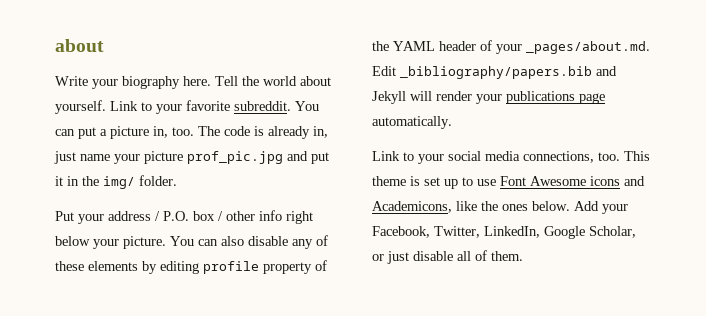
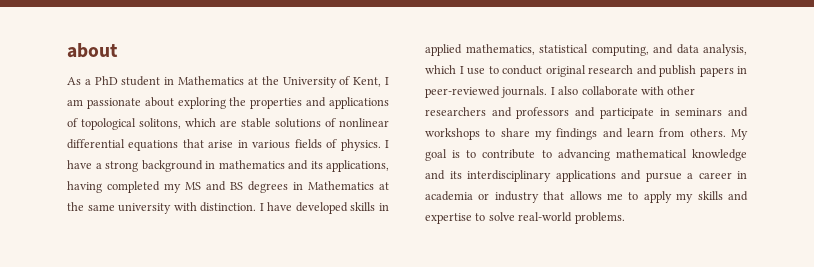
- Write your biography here. Tell the world about yourself. Link to your favorite subreddit. You can put a picture in, too. The code is already in, just name your picture prof_pic.jpg and put it in the img/ folder.
- Put your address / P.O. box / other info right below your picture. You can also disable any of these elements by editing profile property of the YAML header of your _pages/about.md. Edit _bibliography/papers.bib and Jekyll will render your publications page automatically.
- Link to your social media connections, too. This theme is set up to use Font Awesome icons and Academicons, like the ones below. Add your Facebook, Twitter, LinkedIn, Google Scholar, or just disable all of them.
+ As a PhD student in Mathematics at the University of Kent, I am passionate about exploring the properties and applications of topological solitons, which are stable solutions of nonlinear differential equations that arise in various fields of physics. I have a strong background in mathematics and its applications, having completed my MS and BS degrees in Mathematics at the same university with distinction. I have developed skills in applied mathematics, statistical computing, and data analysis, which I use to conduct original research and publish papers in peer-reviewed journals. I also collaborate with other researchers and professors and participate in seminars and workshops to share my findings and learn from others. My goal is to contribute to advancing mathematical knowledge and its interdisciplinary applications and pursue a career in academia or industry that allows me to apply my skills and expertise to solve real-world problems.

